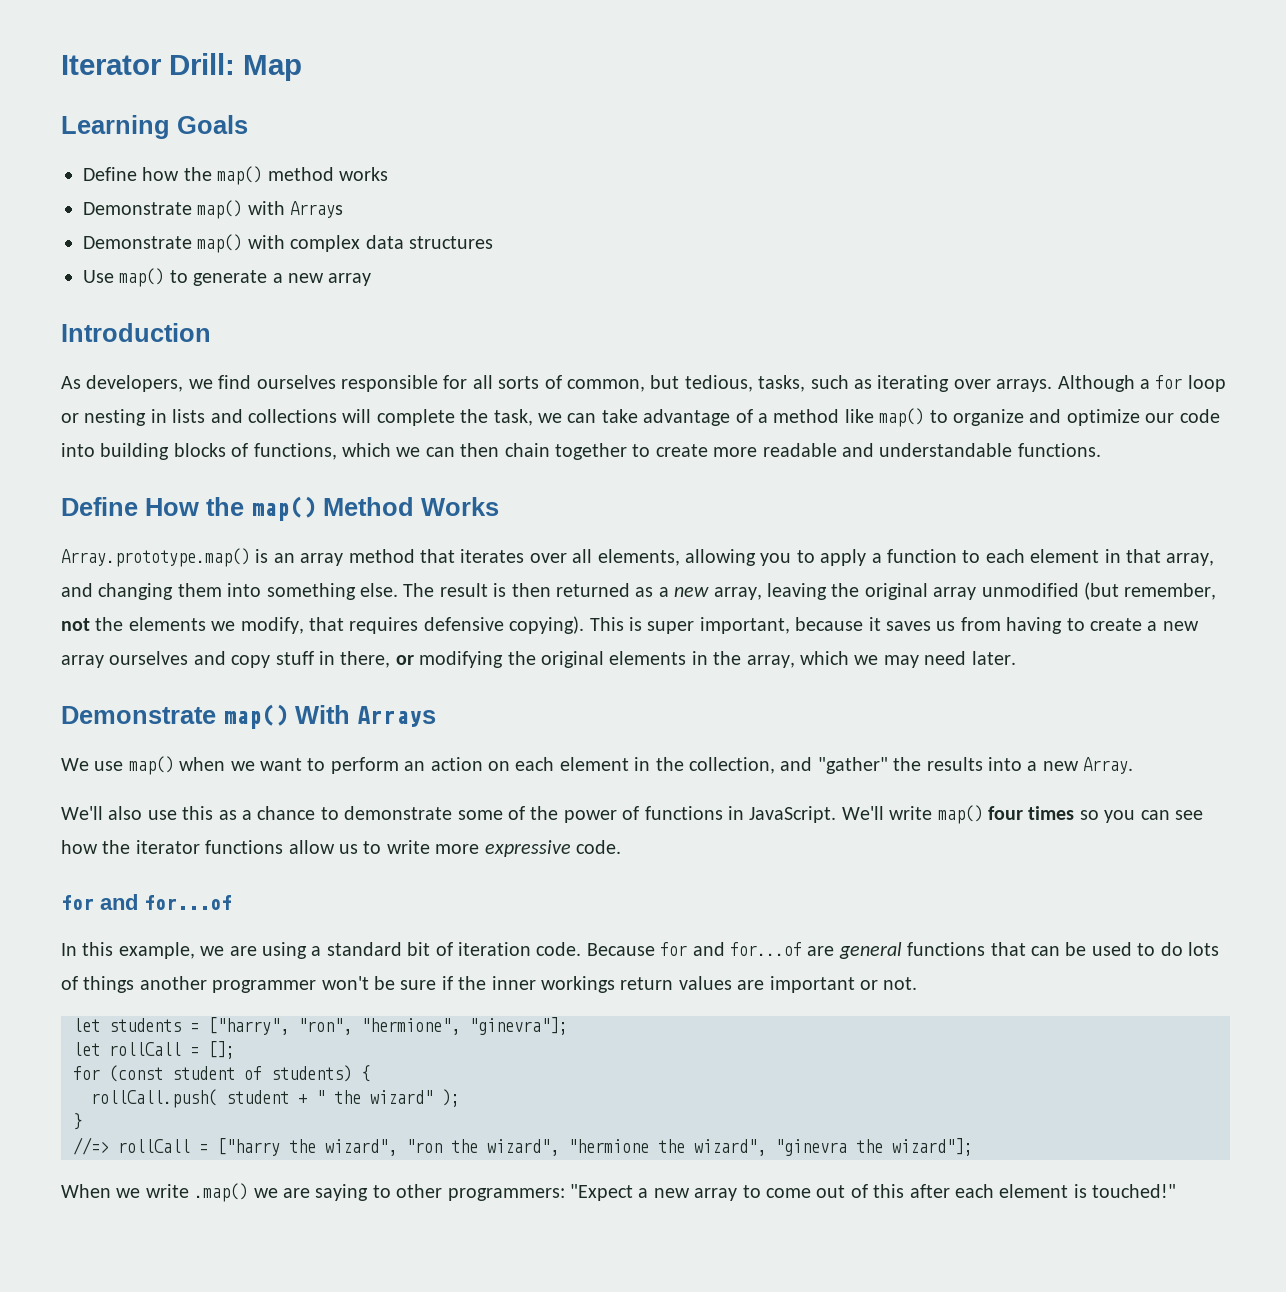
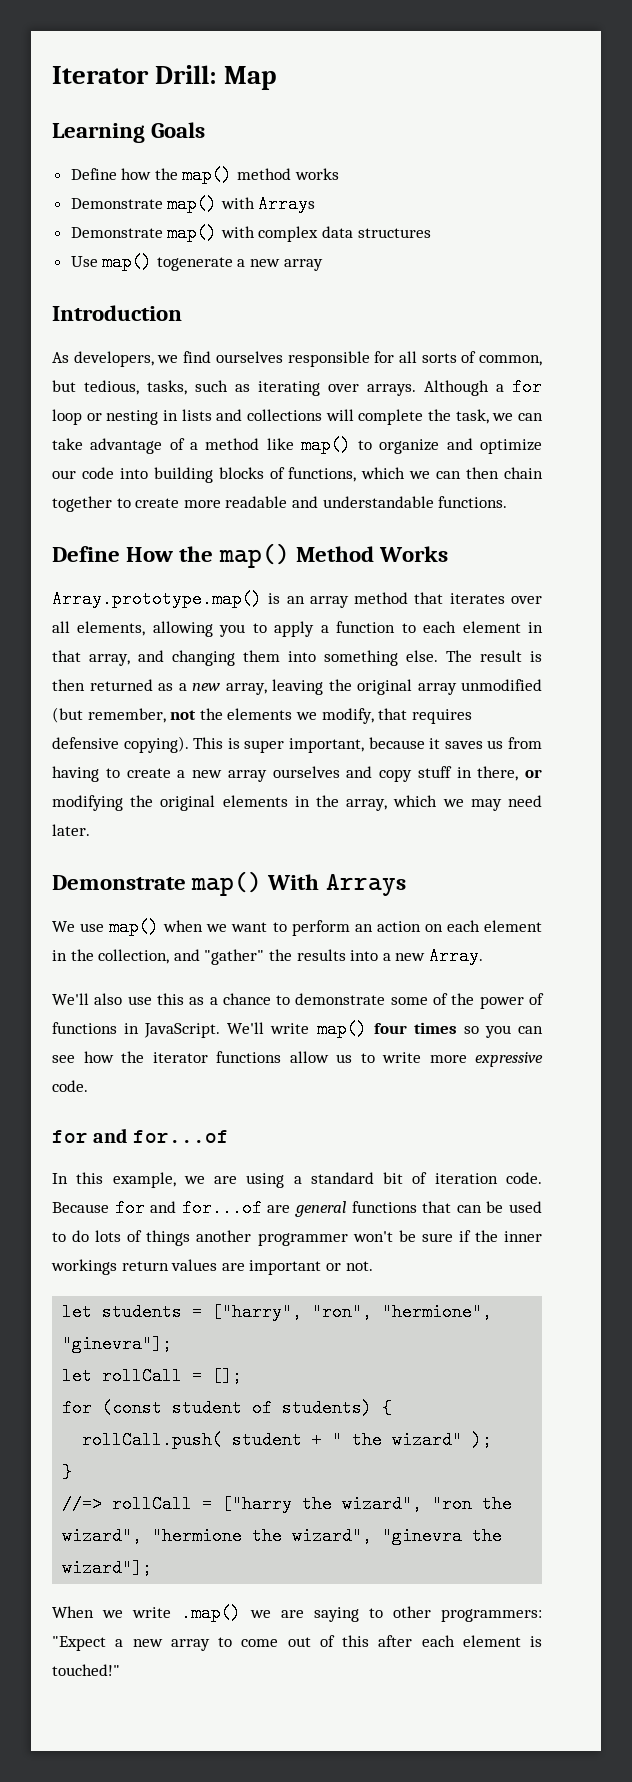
- Use map() to generate a new array
+ Use map() togenerate a new array

